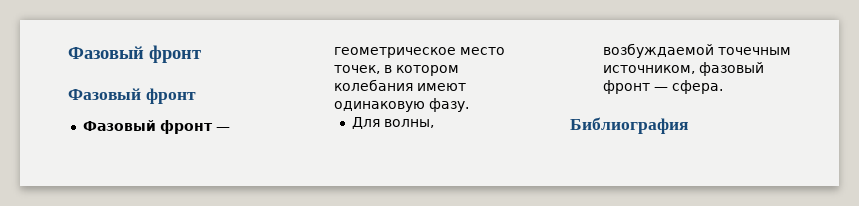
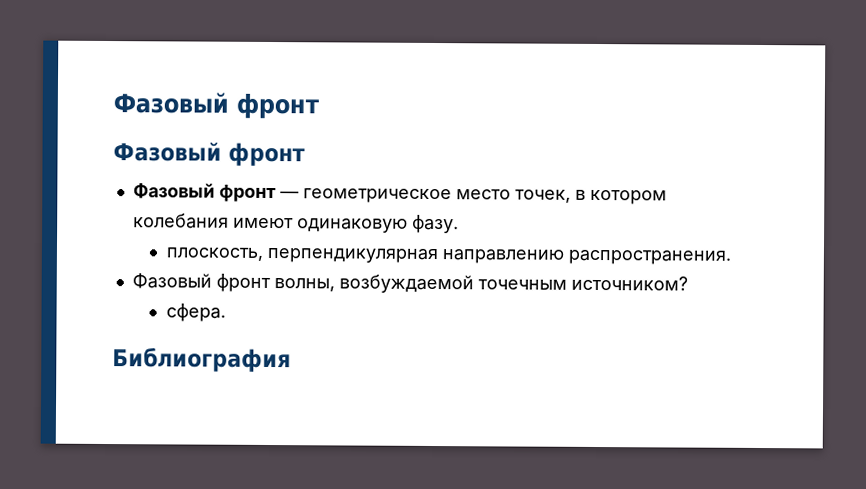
- Для волны, возбуждаемой точечным источником, фазовый фронт — сфера.
+ плоскость, перпендикулярная направлению распространения.
+ Фазовый фронт волны, возбуждаемой точечным источником?
+ сфера.

